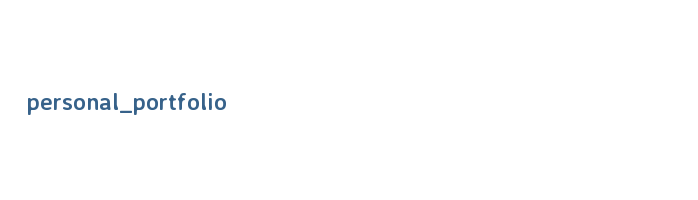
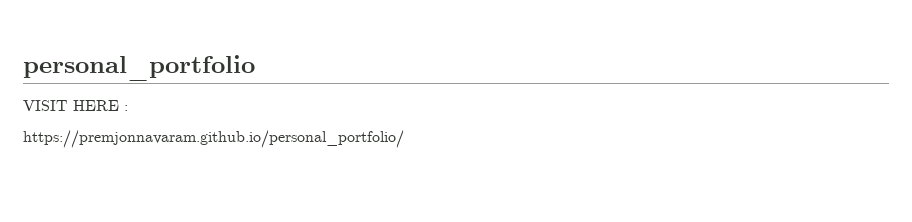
+ VISIT HERE :
+ https://premjonnavaram.github.io/personal_portfolio/

